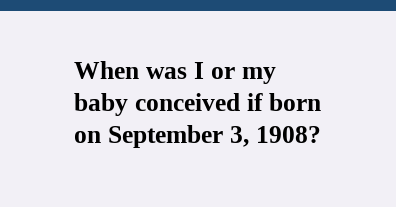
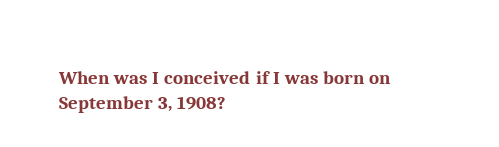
- When was I or my baby conceived if born on September 3, 1908?
+ When was I conceived if I was born on September 3, 1908?

